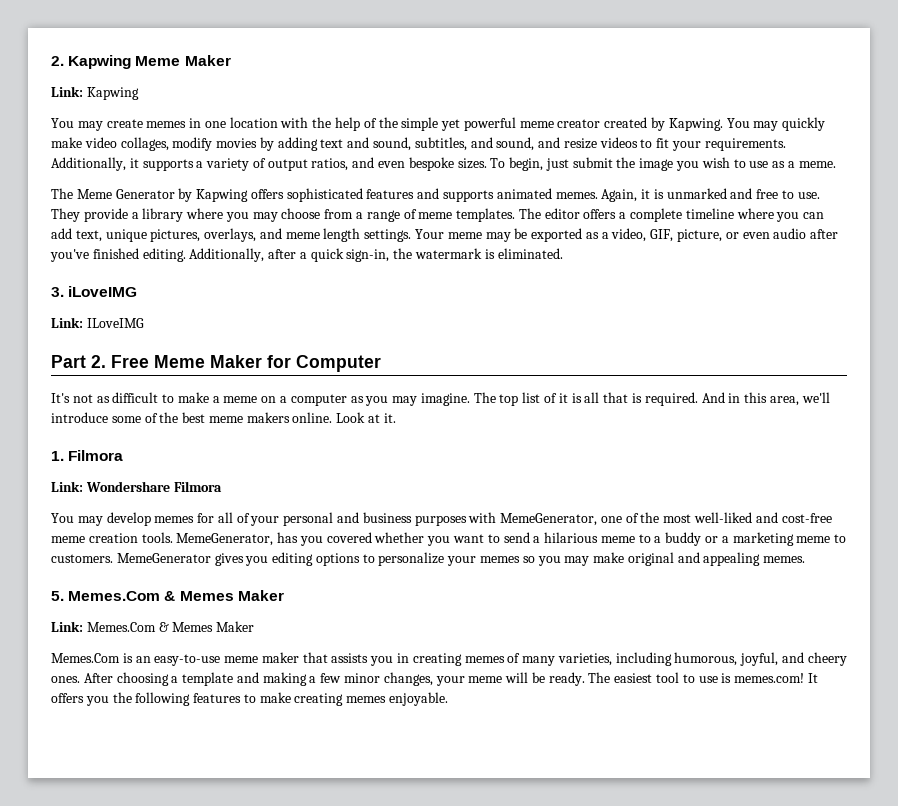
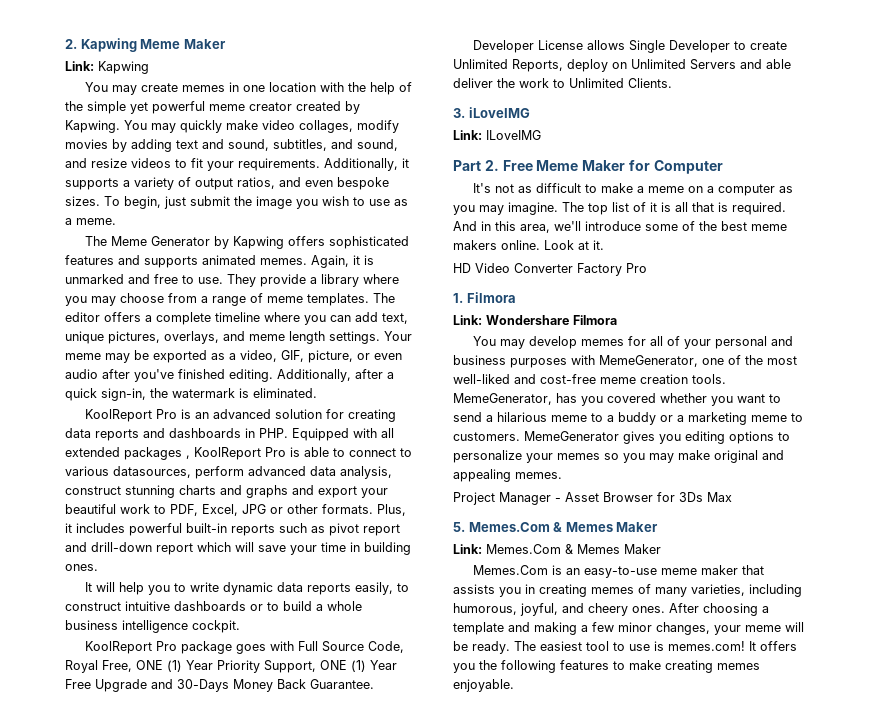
+ KoolReport Pro is an advanced solution for creating data reports and dashboards in PHP. Equipped with all extended packages , KoolReport Pro is able to connect to various datasources, perform advanced data analysis, construct stunning charts and graphs and export your beautiful work to PDF, Excel, JPG or other formats. Plus, it includes powerful built-in reports such as pivot report and drill-down report which will save your time in building ones.
+ It will help you to write dynamic data reports easily, to construct intuitive dashboards or to build a whole business intelligence cockpit.
+ KoolReport Pro package goes with Full Source Code, Royal Free, ONE (1) Year Priority Support, ONE (1) Year Free Upgrade and 30-Days Money Back Guarantee.
+ Developer License allows Single Developer to create Unlimited Reports, deploy on Unlimited Servers and able deliver the work to Unlimited Clients.
+ HD Video Converter Factory Pro
+ Project Manager - Asset Browser for 3Ds Max

